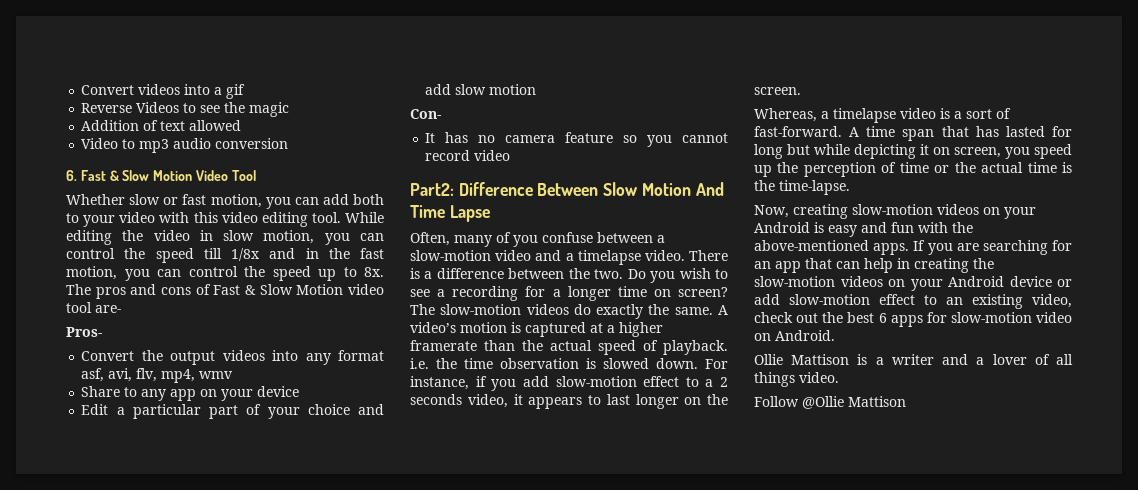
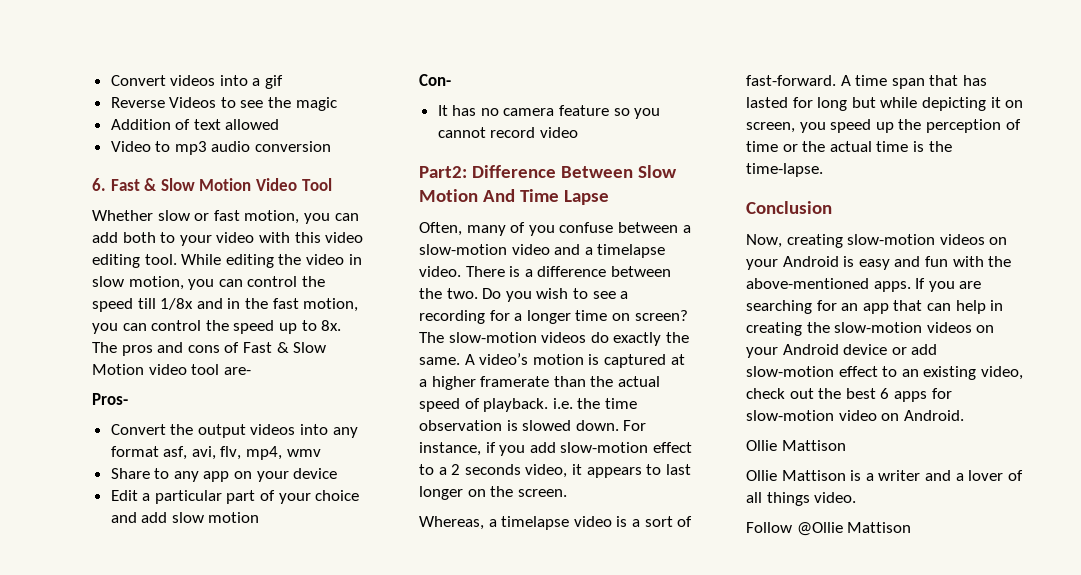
+ Conclusion
  If you are searching for an app that can help in creating the slow-motion videos on your Android device or add slow-motion effect to an existing video, check out the best 6 apps for slow-motion video on Android.
+ Ollie Mattison

